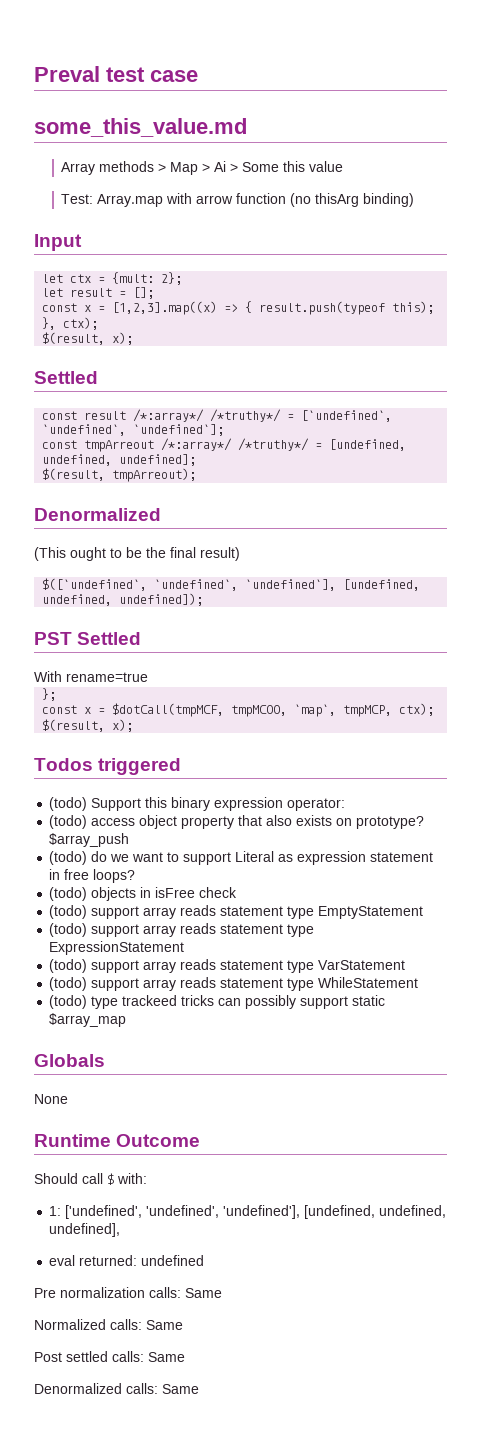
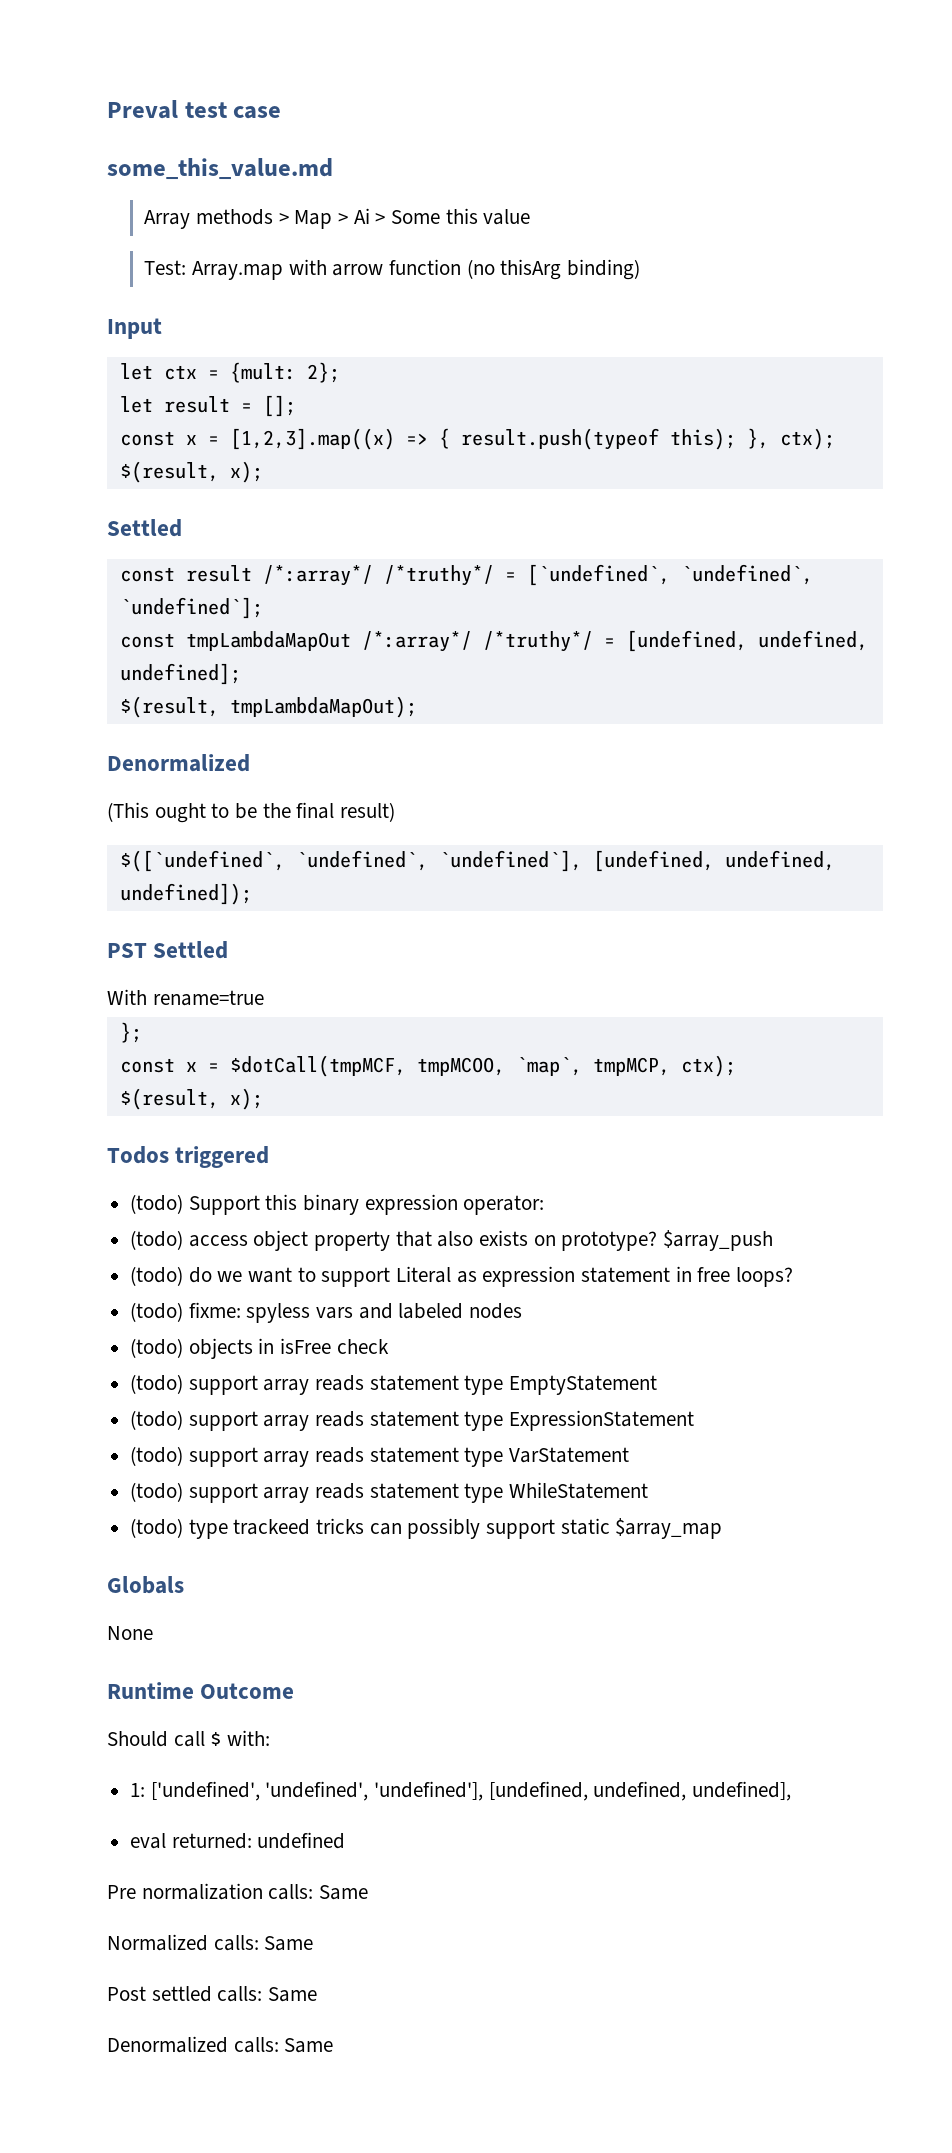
- const tmpArreout /*:array*/ /*truthy*/ = [undefined, undefined, undefined];
+ const tmpLambdaMapOut /*:array*/ /*truthy*/ = [undefined, undefined, undefined];
- $(result, tmpArreout);
+ $(result, tmpLambdaMapOut);
+ (todo) fixme: spyless vars and labeled nodes

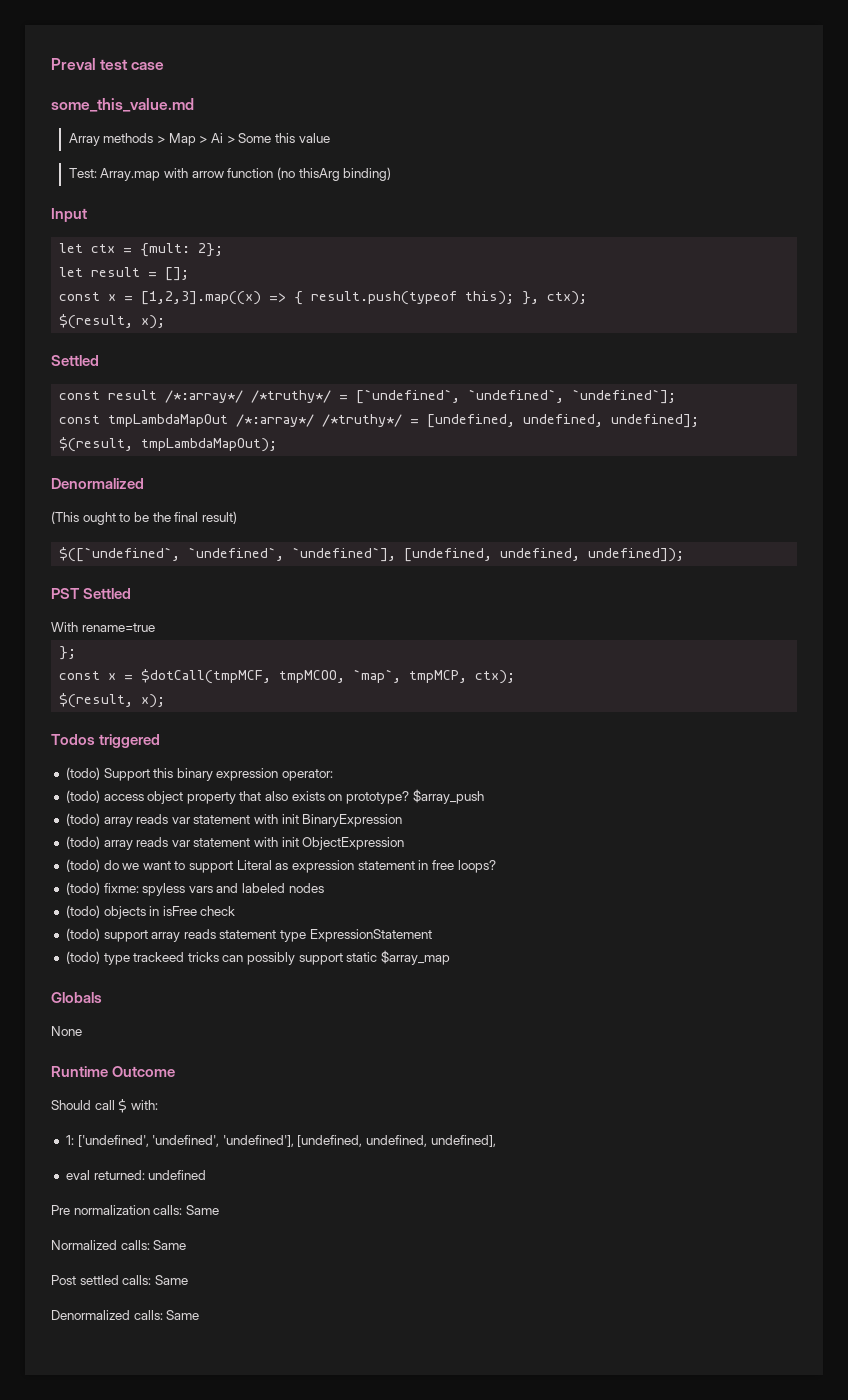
+ (todo) array reads var statement with init BinaryExpression
+ (todo) array reads var statement with init ObjectExpression
- (todo) support array reads statement type EmptyStatement
- (todo) support array reads statement type VarStatement
- (todo) support array reads statement type WhileStatement

